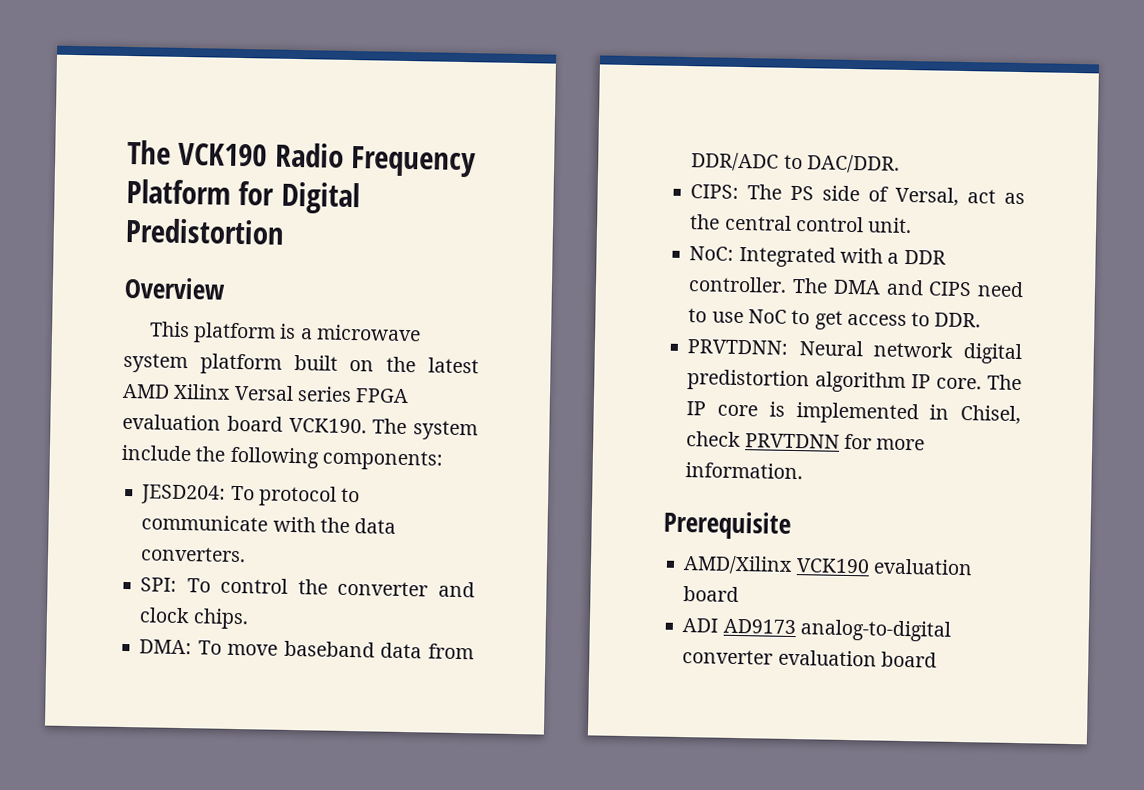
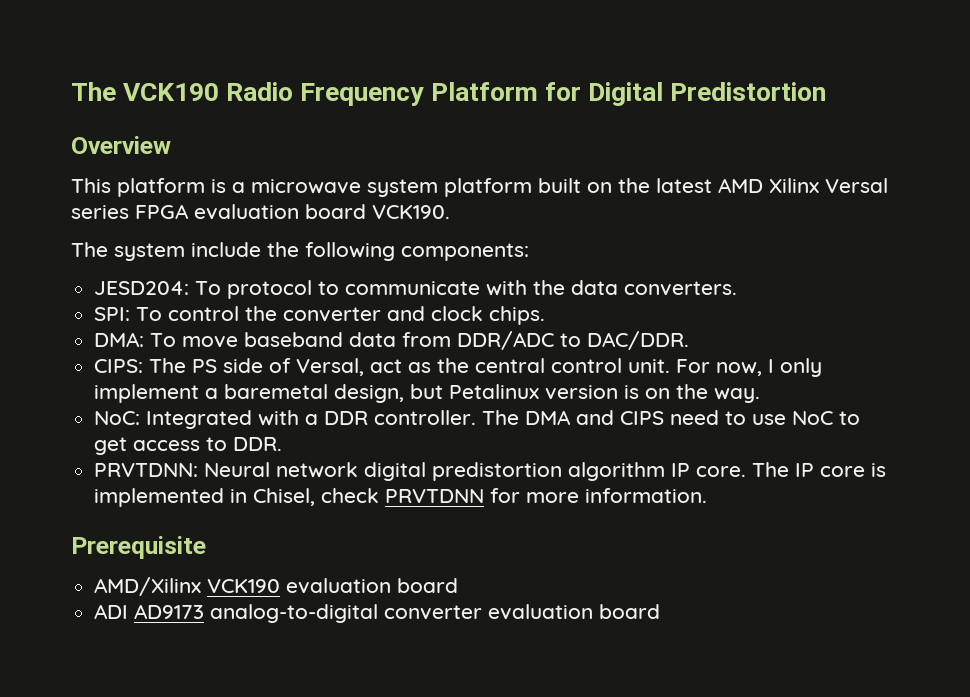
- This platform is a microwave system platform built on the latest AMD Xilinx Versal series FPGA evaluation board VCK190. The system include the following components:
+ This platform is a microwave system platform built on the latest AMD Xilinx Versal series FPGA evaluation board VCK190.
+ The system include the following components:
+ For now, I only implement a baremetal design, but Petalinux version is on the way.

